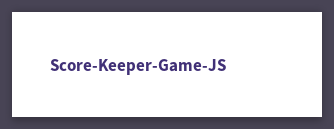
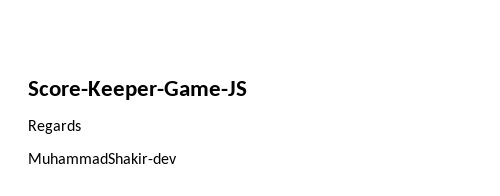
+ Regards
+ MuhammadShakir-dev

